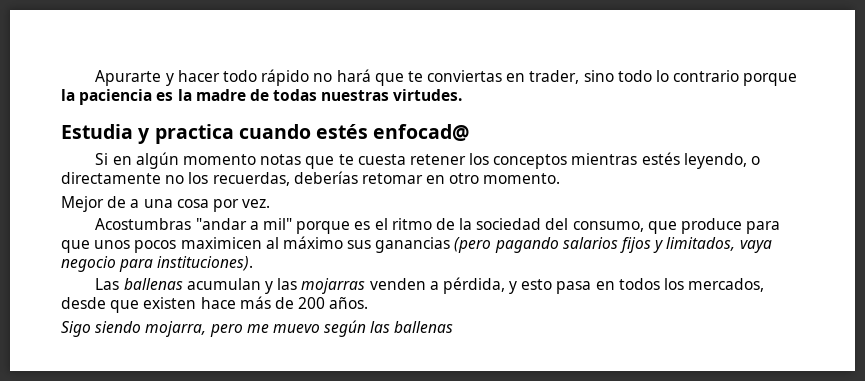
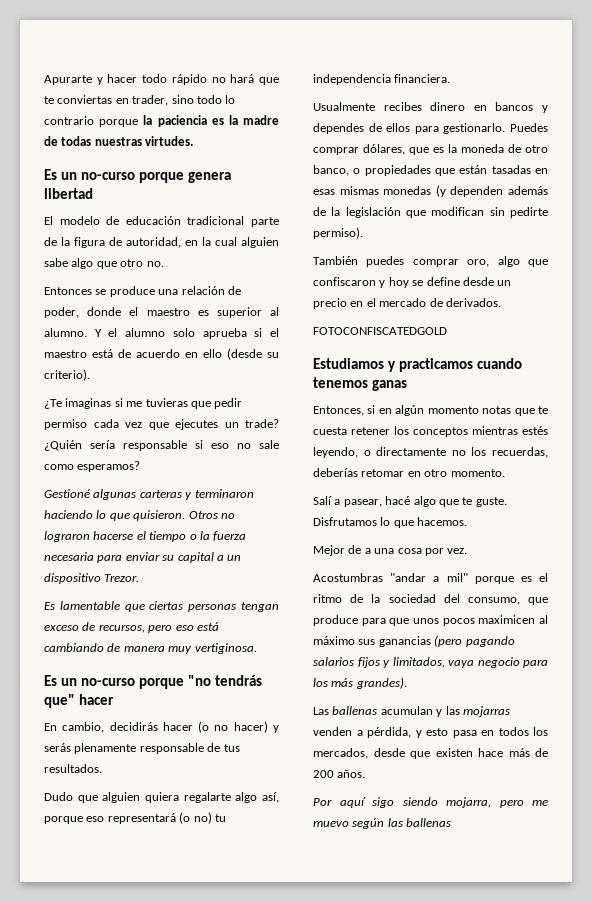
- Estudia y practica cuando estés enfocad@
- Si en algún momento notas que te cuesta retener los conceptos mientras estés leyendo, o directamente no los recuerdas, deberías retomar en otro momento.
+ Es un no-curso porque genera libertad
+ El modelo de educación tradicional parte de la figura de autoridad, en la cual alguien sabe algo que otro no.
+ Entonces se produce una relación de poder, donde el maestro es superior al alumno. Y el alumno solo aprueba si el maestro está de acuerdo en ello (desde su criterio).
+ ¿Te imaginas si me tuvieras que pedir permiso cada vez que ejecutes un trade? ¿Quién sería responsable si eso no sale como esperamos?
+ Gestioné algunas carteras y terminaron haciendo lo que quisieron. Otros no lograron hacerse el tiempo o la fuerza necesaria para enviar su capital a un dispositivo Trezor.
+ Es lamentable que ciertas personas tengan exceso de recursos, pero eso está cambiando de manera muy vertiginosa.
+ Es un no-curso porque "no tendrás que" hacer
+ En cambio, decidirás hacer (o no hacer) y serás plenamente responsable de tus resultados.
+ Dudo que alguien quiera regalarte algo así, porque eso representará (o no) tu independencia financiera.
+ Usualmente recibes dinero en bancos y dependes de ellos para gestionarlo. Puedes comprar dólares, que es la moneda de otro banco, o propiedades que están tasadas en esas mismas monedas (y dependen además de la legislación que modifican sin pedirte permiso).
+ También puedes comprar oro, algo que confiscaron y hoy se define desde un precio en el mercado de derivados.
+ FOTOCONFISCATEDGOLD
+ Estudiamos y practicamos cuando tenemos ganas
+ Entonces, si en algún momento notas que te cuesta retener los conceptos mientras estés leyendo, o directamente no los recuerdas, deberías retomar en otro momento.
+ Salí a pasear, hacé algo que te guste. Disfrutamos lo que hacemos.
- Acostumbras "andar a mil" porque es el ritmo de la sociedad del consumo, que produce para que unos pocos maximicen al máximo sus ganancias (pero pagando salarios fijos y limitados, vaya negocio para instituciones).
+ Acostumbras "andar a mil" porque es el ritmo de la sociedad del consumo, que produce para que unos pocos maximicen al máximo sus ganancias (pero pagando salarios fijos y limitados, vaya negocio para los más grandes).
- Sigo siendo mojarra, pero me muevo según las ballenas
+ Por aquí sigo siendo mojarra, pero me muevo según las ballenas

